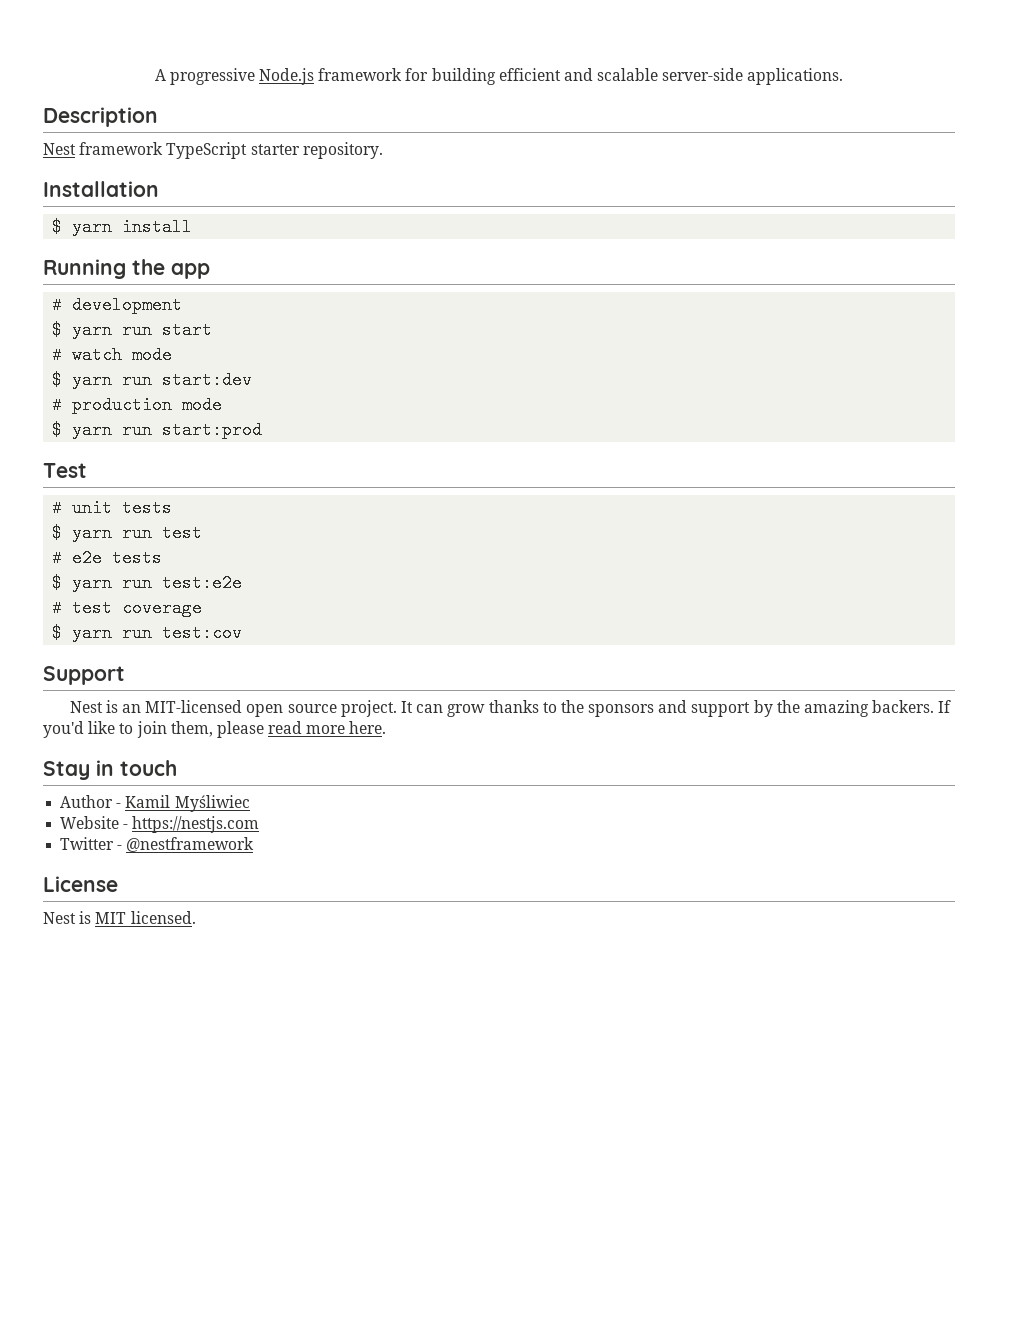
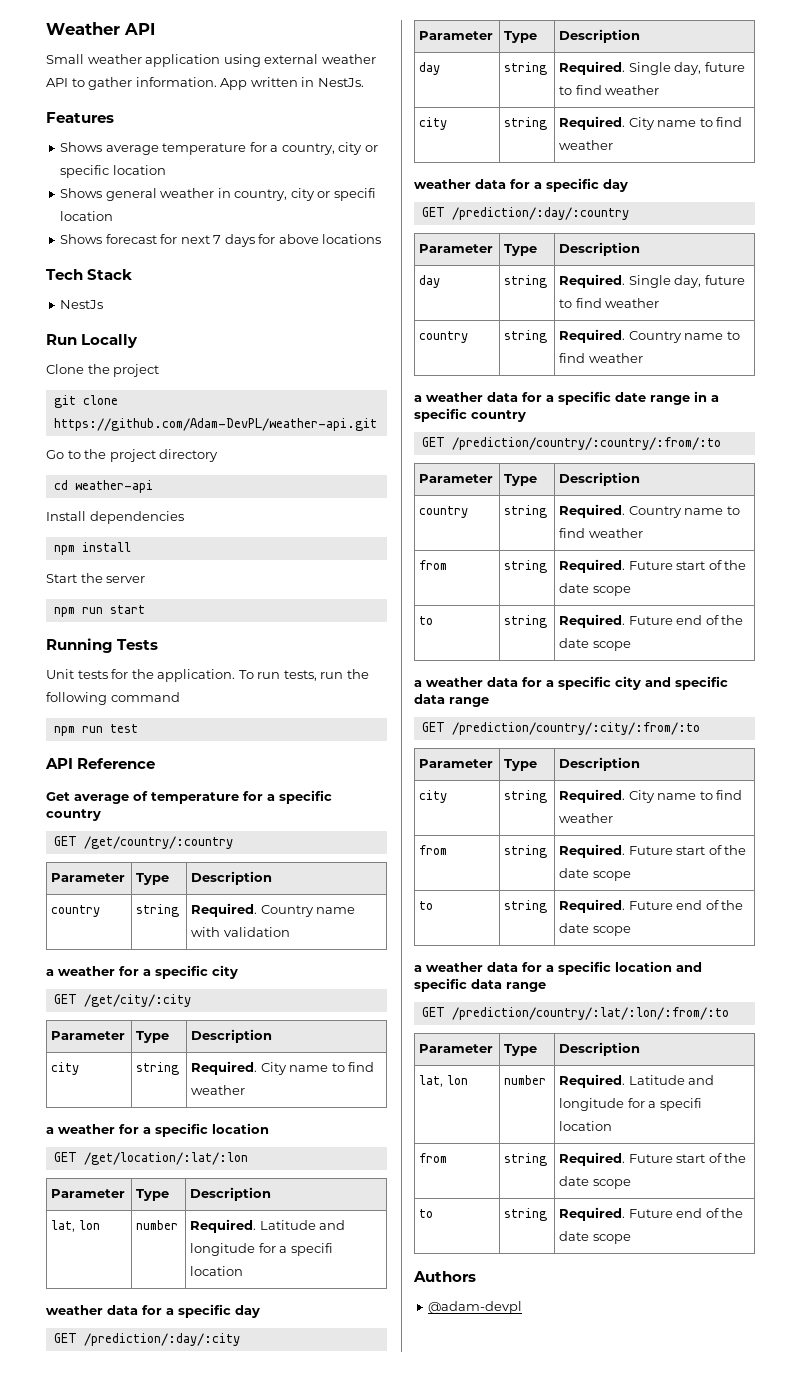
- A progressive Node.js framework for building efficient and scalable server-side applications.
- Description
- Nest framework TypeScript starter repository.
- Installation
- $ yarn install
- Running the app
- # development
- $ yarn run start
- # watch mode
- $ yarn run start:dev
- # production mode
- $ yarn run start:prod
- Test
- # unit tests
- $ yarn run test
- # e2e tests
- $ yarn run test:e2e
- # test coverage
- $ yarn run test:cov
- Support
- Nest is an MIT-licensed open source project. It can grow thanks to the sponsors and support by the amazing backers. If you'd like to join them, please read more here.
- Stay in touch
- Author - Kamil Myśliwiec
- Website - https://nestjs.com
- Twitter - @nestframework
- License
- Nest is MIT licensed.
+ Weather API
+ Small weather application using external weather API to gather information. App written in NestJs.
+ Features
+ Shows average temperature for a country, city or specific location
+ Shows general weather in country, city or specifi location
+ Shows forecast for next 7 days for above locations
+ Tech Stack
+ NestJs
+ Run Locally
+ Clone the project
+ git clone https://github.com/Adam-DevPL/weather-api.git
+ Go to the project directory
+ cd weather-api
+ Install dependencies
+ npm install
+ Start the server
+ npm run start
+ Running Tests
+ Unit tests for the application. To run tests, run the following command
+ npm run test
+ API Reference
+ Get average of temperature for a specific country
+ GET /get/country/:country
+ Parameter | Type | Description
+ country | string | Required. Country name with validation
+ a weather for a specific city
+ GET /get/city/:city
+ Parameter | Type | Description
+ city | string | Required. City name to find weather
+ a weather for a specific location
+ GET /get/location/:lat/:lon
+ Parameter | Type | Description
+ lat, lon | number | Required. Latitude and longitude for a specifi location
+ weather data for a specific day
+ GET /prediction/:day/:city
+ Parameter | Type | Description
+ day | string | Required. Single day, future to find weather
+ city | string | Required. City name to find weather
+ weather data for a specific day
+ GET /prediction/:day/:country
+ Parameter | Type | Description
+ day | string | Required. Single day, future to find weather
+ country | string | Required. Country name to find weather
+ a weather data for a specific date range in a specific country
+ GET /prediction/country/:country/:from/:to
+ Parameter | Type | Description
+ country | string | Required. Country name to find weather
+ from | string | Required. Future start of the date scope
+ to | string | Required. Future end of the date scope
+ a weather data for a specific city and specific data range
+ GET /prediction/country/:city/:from/:to
+ Parameter | Type | Description
+ city | string | Required. City name to find weather
+ from | string | Required. Future start of the date scope
+ to | string | Required. Future end of the date scope
+ a weather data for a specific location and specific data range
+ GET /prediction/country/:lat/:lon/:from/:to
+ Parameter | Type | Description
+ lat, lon | number | Required. Latitude and longitude for a specifi location
+ from | string | Required. Future start of the date scope
+ to | string | Required. Future end of the date scope
+ Authors
+ @adam-devpl

